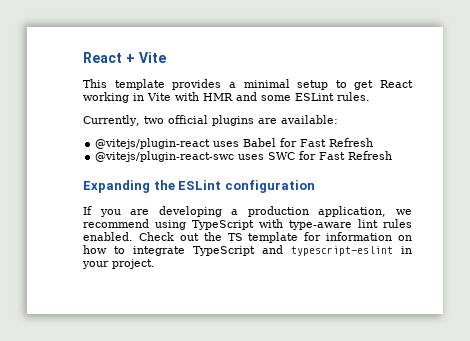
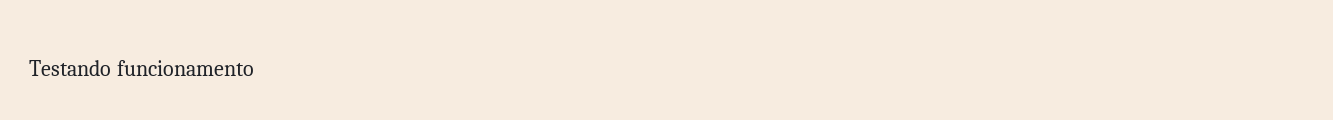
- React + Vite
- This template provides a minimal setup to get React working in Vite with HMR and some ESLint rules.
- Currently, two official plugins are available:
- @vitejs/plugin-react uses Babel for Fast Refresh
- @vitejs/plugin-react-swc uses SWC for Fast Refresh
- Expanding the ESLint configuration
- If you are developing a production application, we recommend using TypeScript with type-aware lint rules enabled. Check out the TS template for information on how to integrate TypeScript and typescript-eslint in your project.
+ Testando funcionamento

